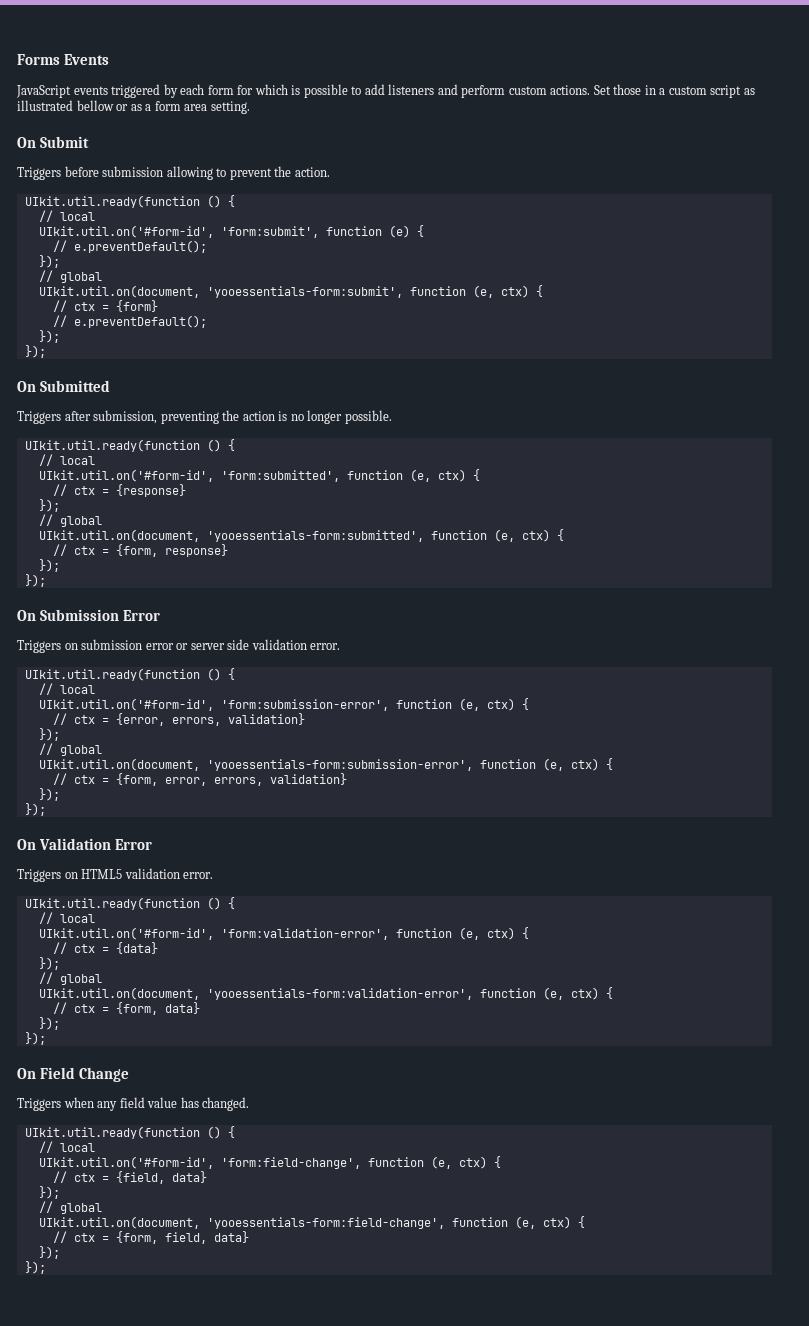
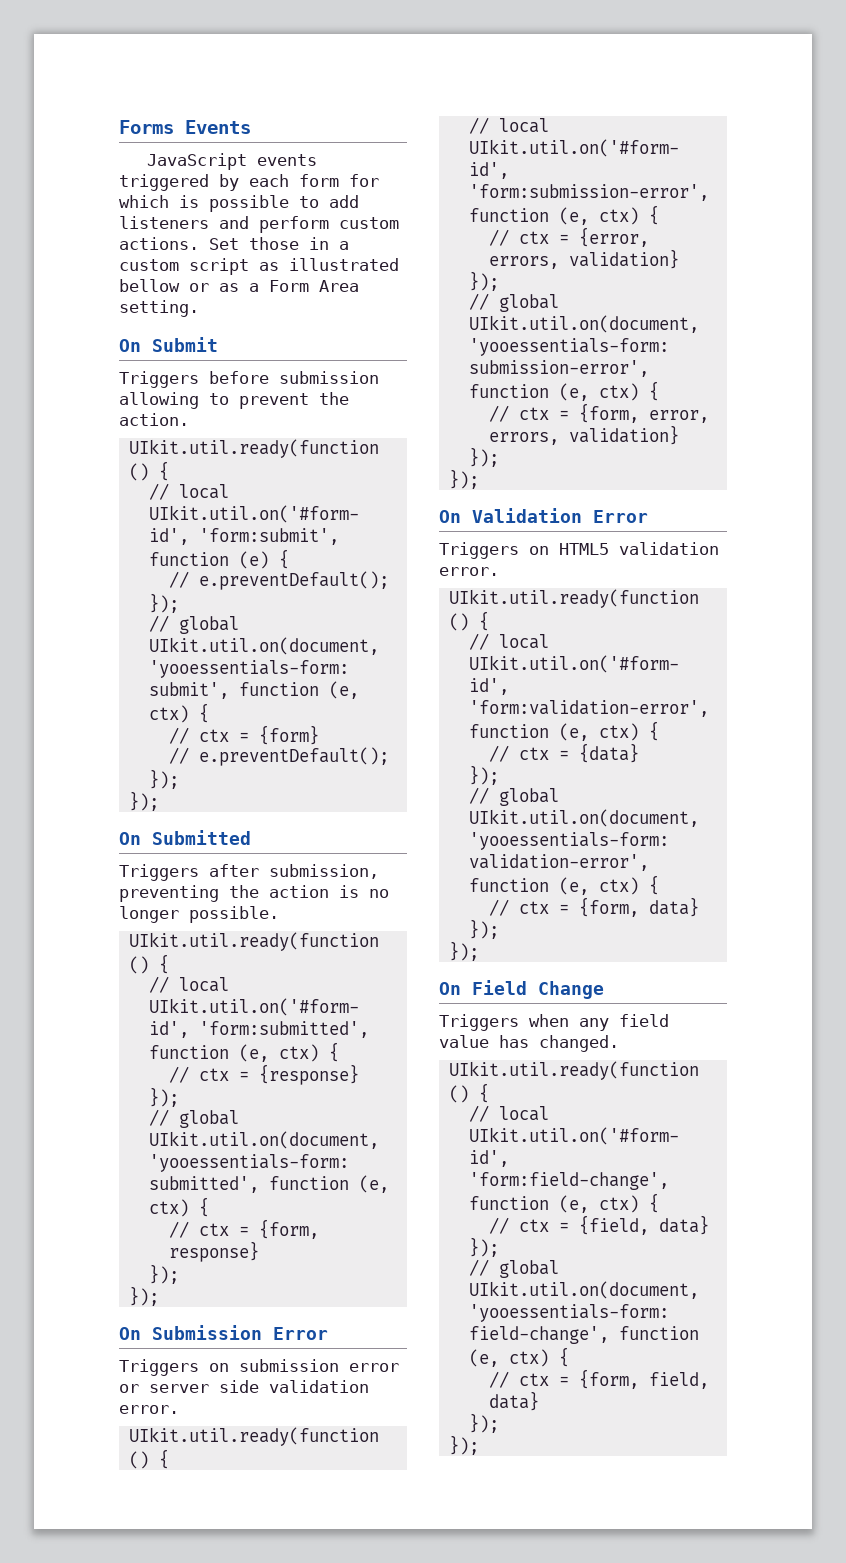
- Set those in a custom script as illustrated bellow or as a form area setting.
+ Set those in a custom script as illustrated bellow or as a Form Area setting.

